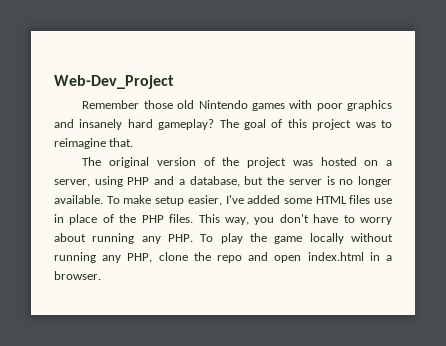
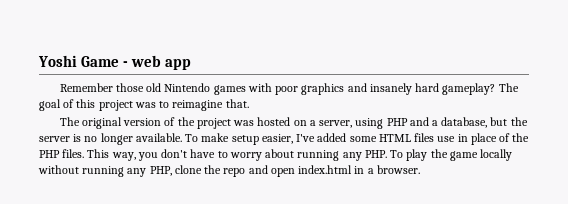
- Web-Dev_Project
+ Yoshi Game - web app

